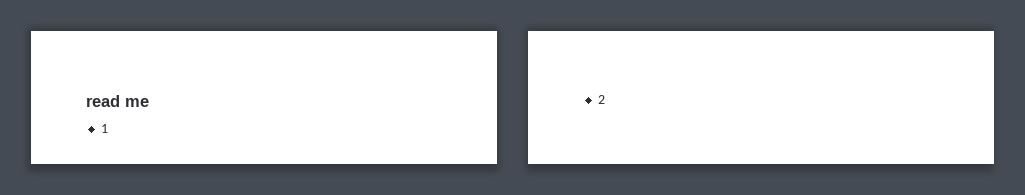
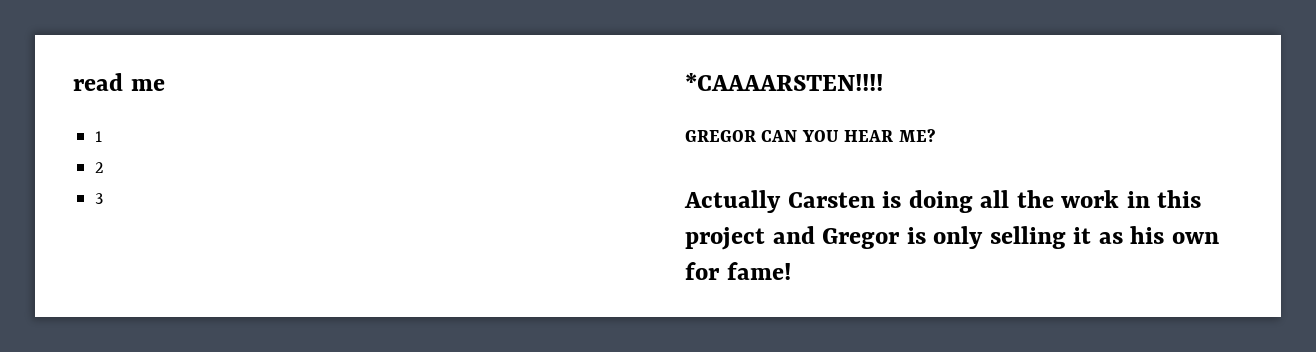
+ 3
+ *CAAAARSTEN!!!!
+ GREGOR CAN YOU HEAR ME?
+ Actually Carsten is doing all the work in this project and Gregor is only selling it as his own for fame!

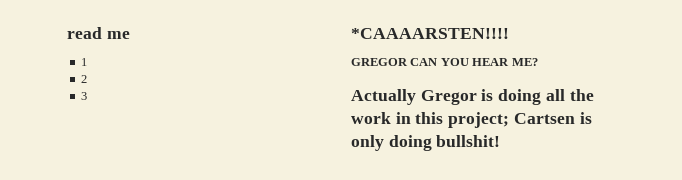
- Actually Carsten is doing all the work in this project and Gregor is only selling it as his own for fame!
+ Actually Gregor is doing all the work in this project; Cartsen is only doing bullshit!

